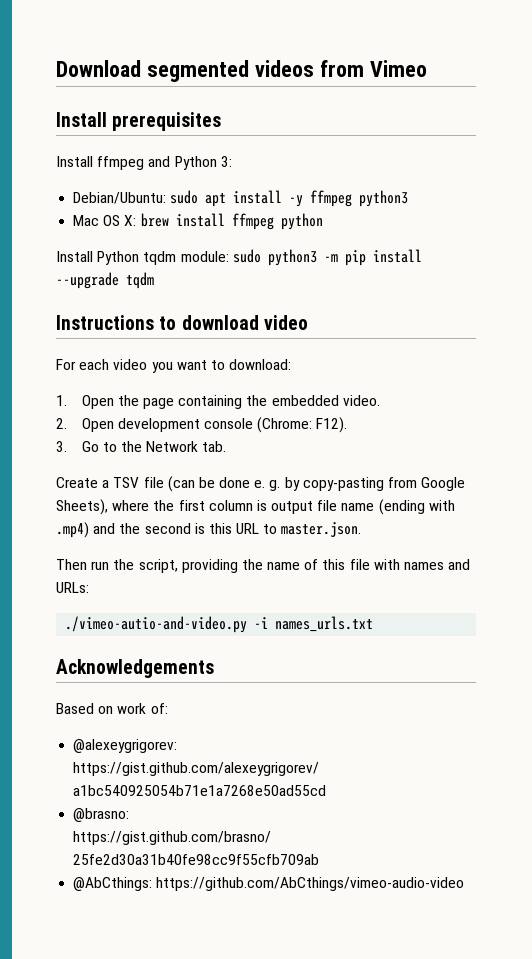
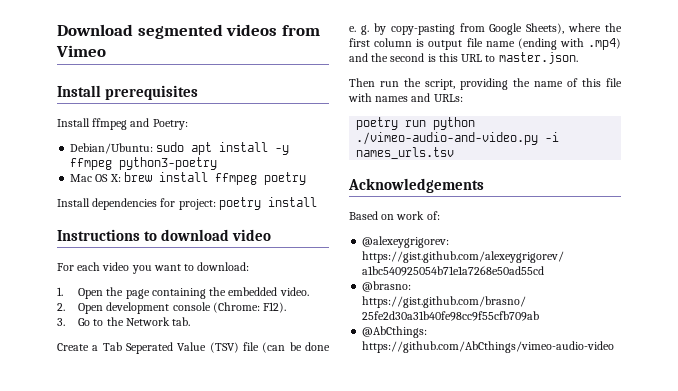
- Install ffmpeg and Python 3:
+ Install ffmpeg and Poetry:
- Debian/Ubuntu: sudo apt install -y ffmpeg python3
+ Debian/Ubuntu: sudo apt install -y ffmpeg python3-poetry
- Mac OS X: brew install ffmpeg python
- Install Python tqdm module: sudo python3 -m pip install --upgrade tqdm
+ Mac OS X: brew install ffmpeg poetry
+ Install dependencies for project: poetry install
- Create a TSV file (can be done e. g. by copy-pasting from Google Sheets), where the first column is output file name (ending with .mp4) and the second is this URL to master.json.
+ Create a Tab Seperated Value (TSV) file (can be done e. g. by copy-pasting from Google Sheets), where the first column is output file name (ending with .mp4) and the second is this URL to master.json.
- ./vimeo-autio-and-video.py -i names_urls.txt
+ poetry run python ./vimeo-audio-and-video.py -i names_urls.tsv

